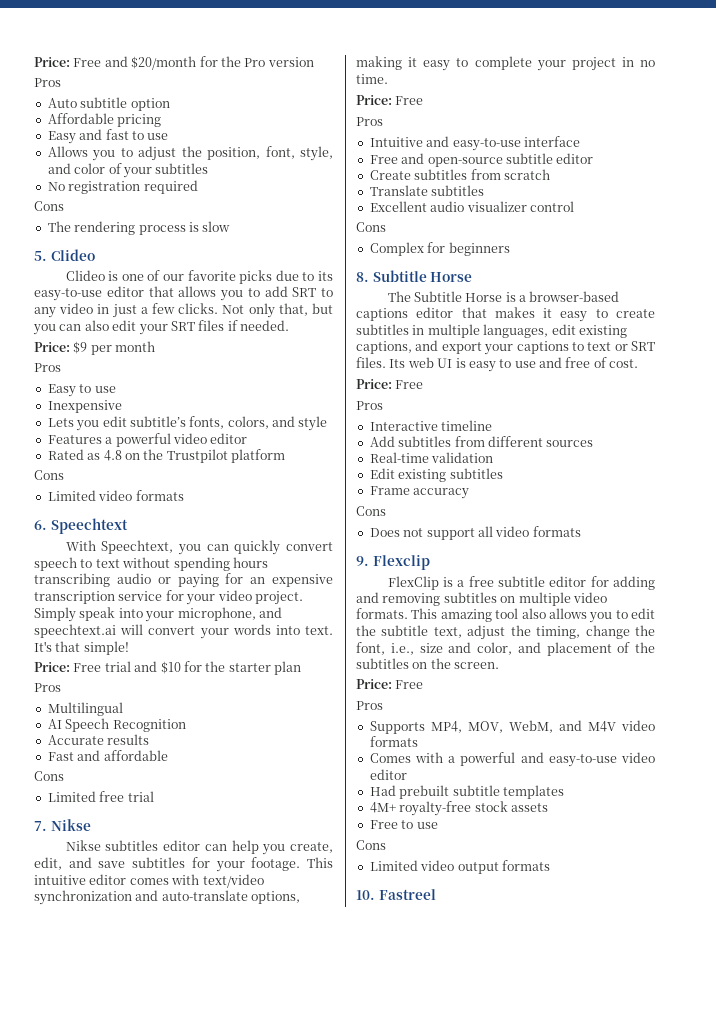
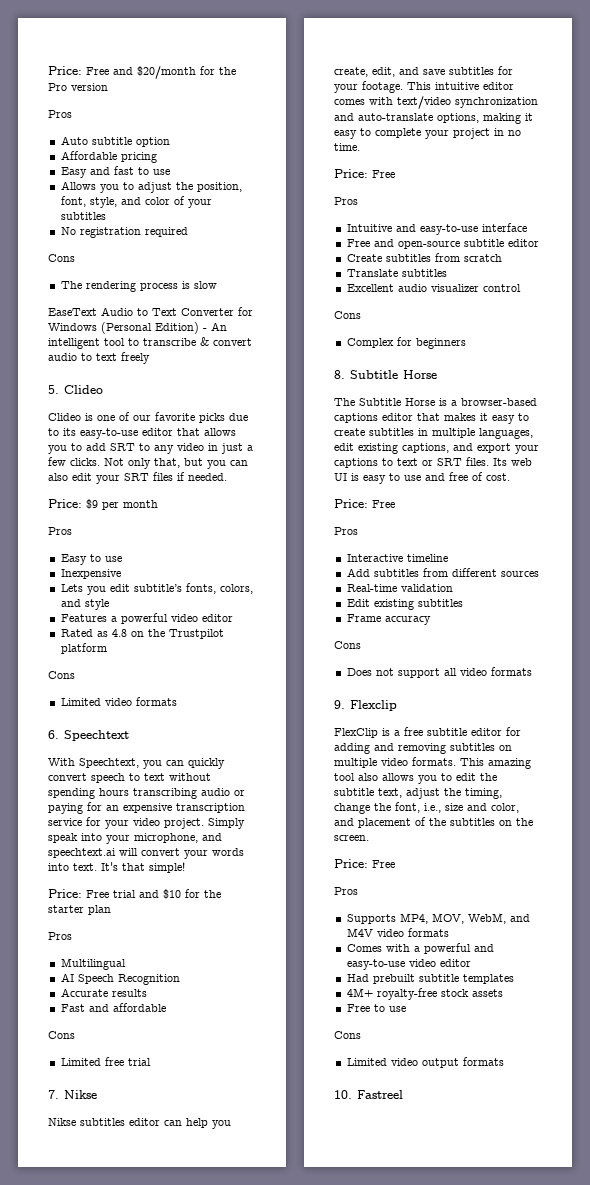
+ EaseText Audio to Text Converter for Windows (Personal Edition) - An intelligent tool to transcribe & convert audio to text freely

